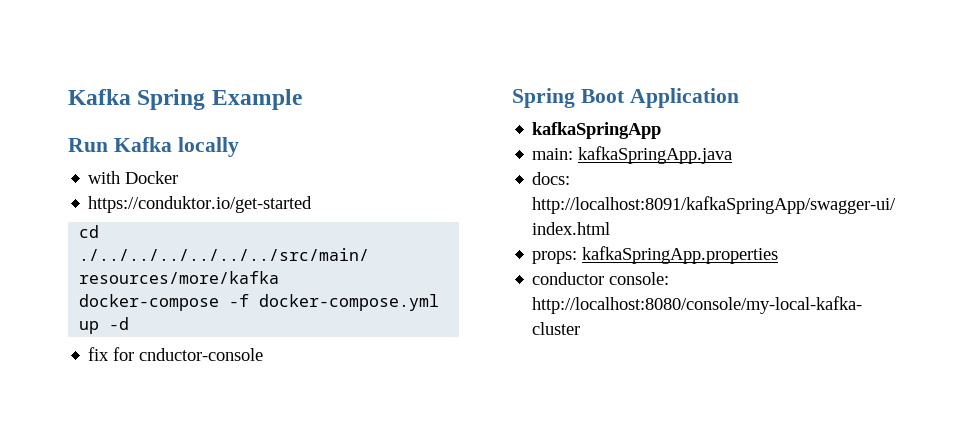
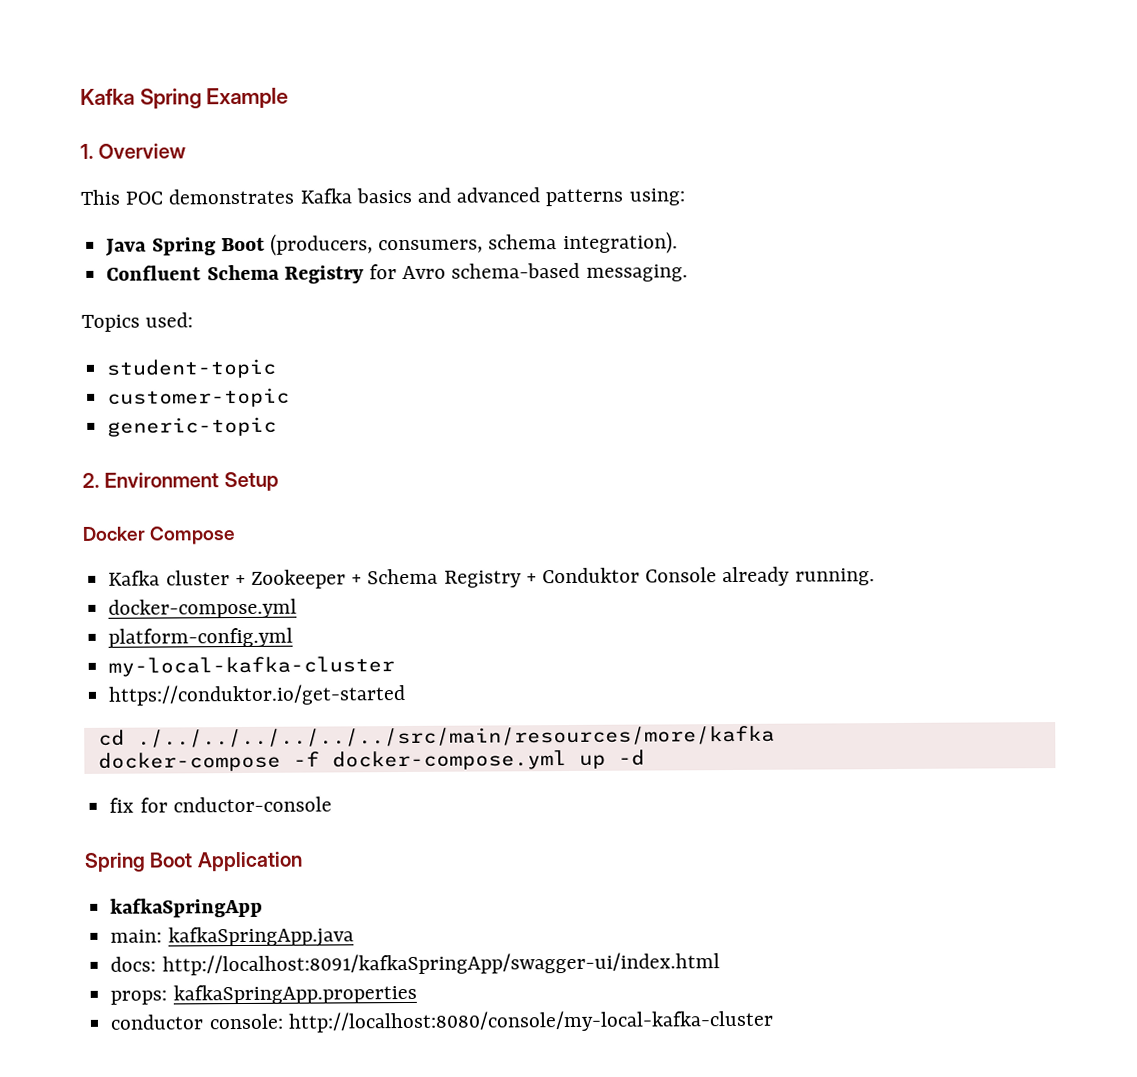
- Run Kafka locally
- with Docker
+ 1. Overview
+ This POC demonstrates Kafka basics and advanced patterns using:
+ Java Spring Boot (producers, consumers, schema integration).
+ Confluent Schema Registry for Avro schema-based messaging.
+ Topics used:
+ student-topic
+ customer-topic
+ generic-topic
+ 2. Environment Setup
+ Docker Compose
+ Kafka cluster + Zookeeper + Schema Registry + Conduktor Console already running.
+ docker-compose.yml
+ platform-config.yml
+ my-local-kafka-cluster

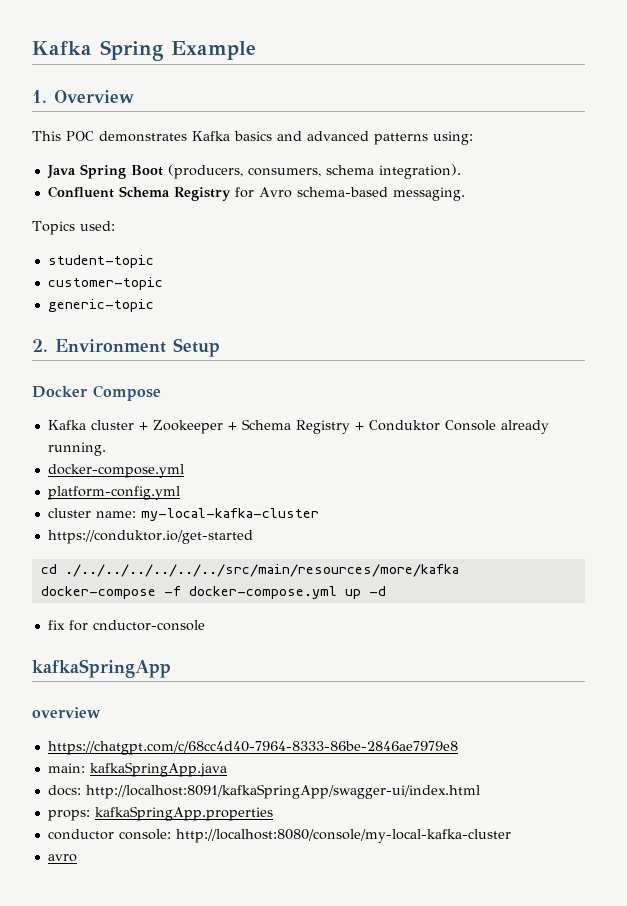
- my-local-kafka-cluster
+ cluster name: my-local-kafka-cluster
- Spring Boot Application
  kafkaSpringApp
+ overview
+ https://chatgpt.com/c/68cc4d40-7964-8333-86be-2846ae7979e8
+ avro

